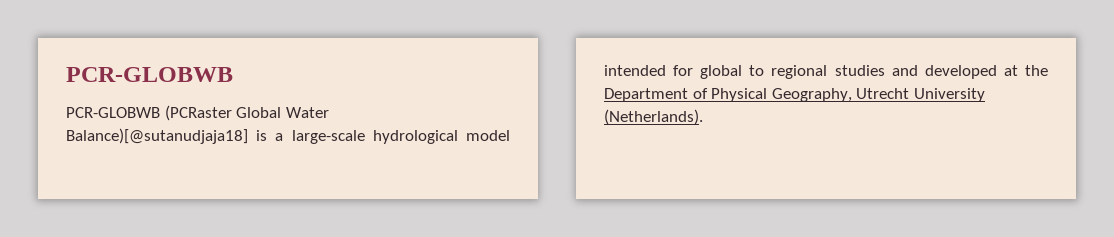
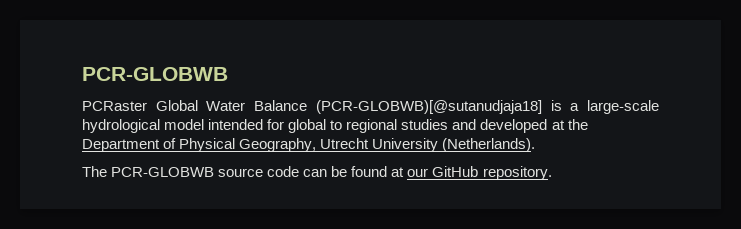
- PCR-GLOBWB (PCRaster Global Water Balance)[@sutanudjaja18] is a large-scale hydrological model intended for global to regional studies and developed at the Department of Physical Geography, Utrecht University (Netherlands).
+ PCRaster Global Water Balance (PCR-GLOBWB)[@sutanudjaja18] is a large-scale hydrological model intended for global to regional studies and developed at the Department of Physical Geography, Utrecht University (Netherlands).
+ The PCR-GLOBWB source code can be found at our GitHub repository.

